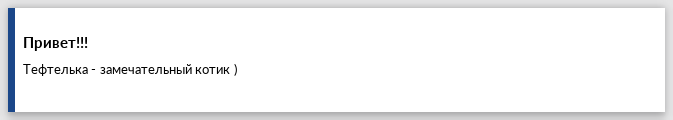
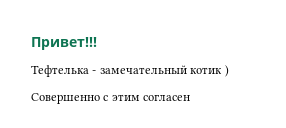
+ Совершенно с этим согласен

